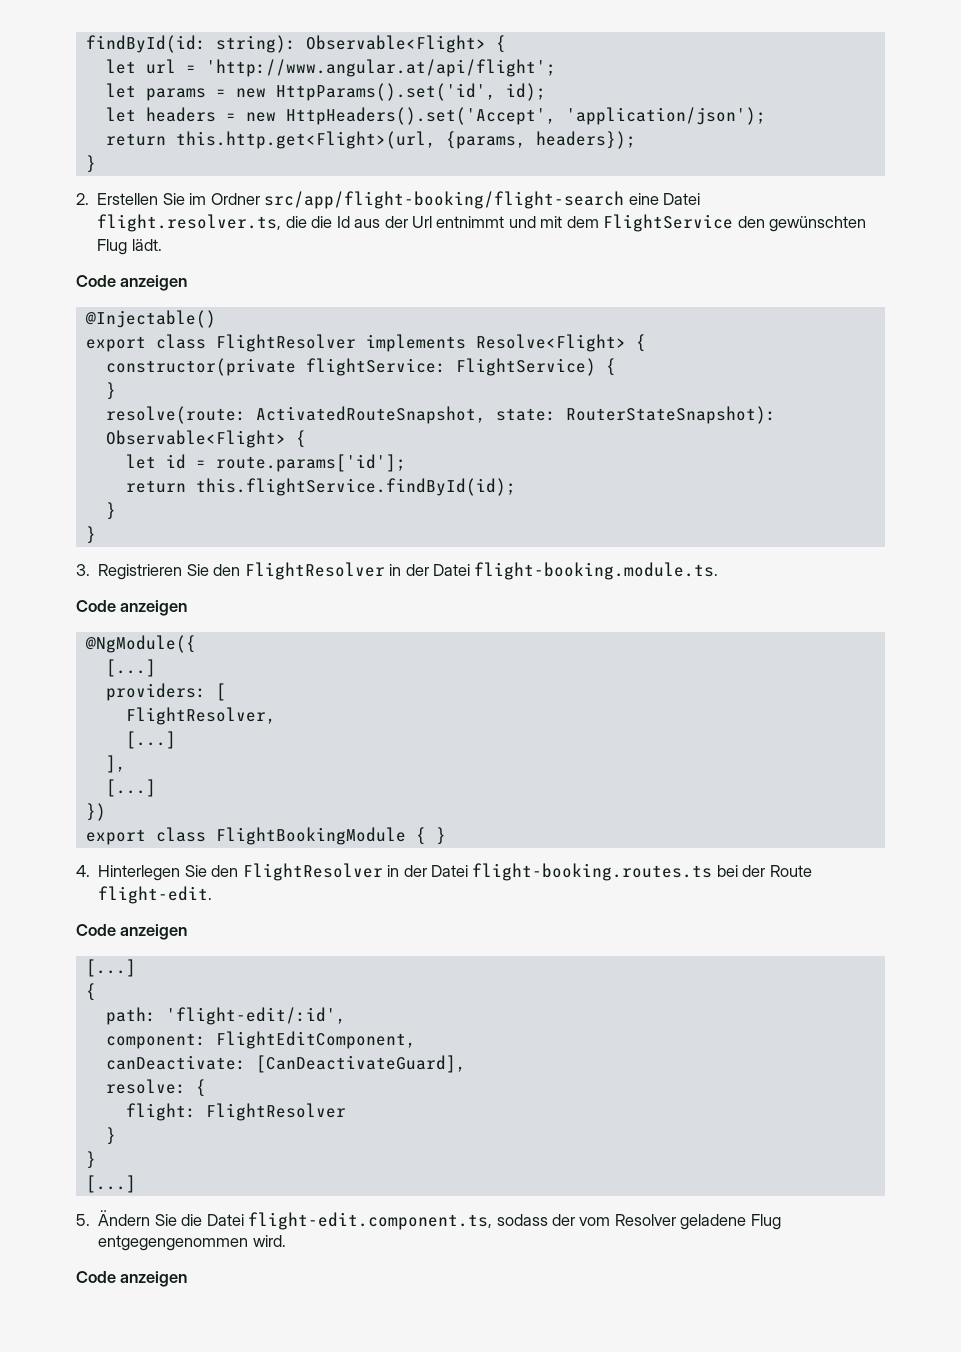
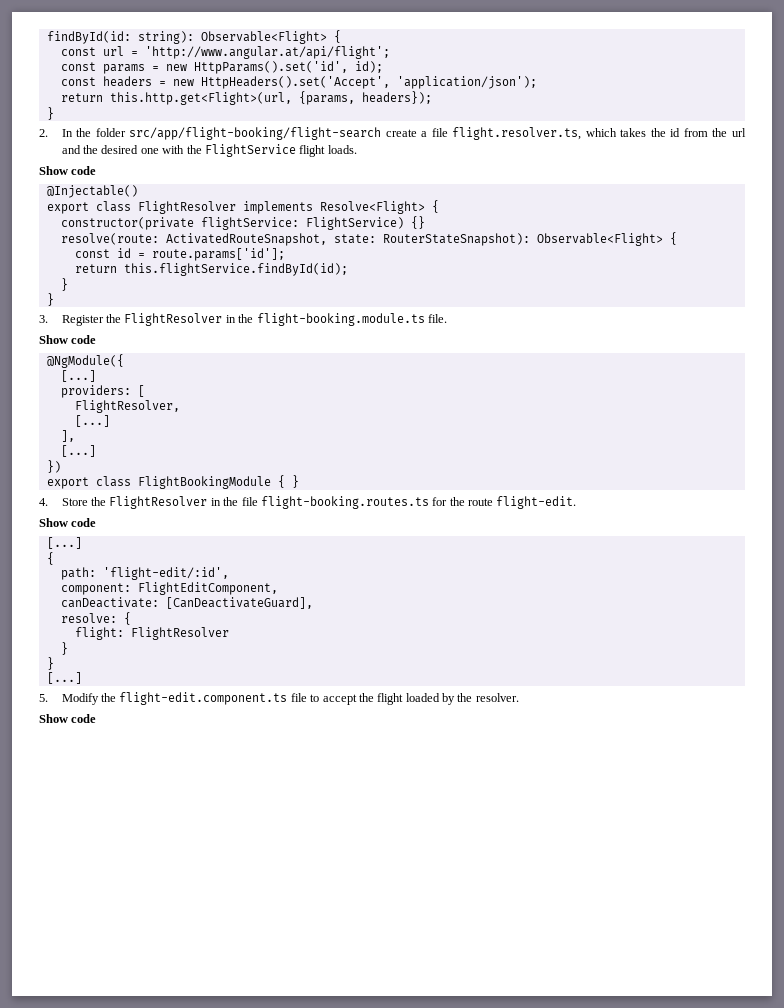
- let url = 'http://www.angular.at/api/flight';
+ const url = 'http://www.angular.at/api/flight';
- let params = new HttpParams().set('id', id);
+ const params = new HttpParams().set('id', id);
- let headers = new HttpHeaders().set('Accept', 'application/json');
+ const headers = new HttpHeaders().set('Accept', 'application/json');
- 2. Erstellen Sie im Ordner src/app/flight-booking/flight-search eine Datei flight.resolver.ts, die die Id aus der Url entnimmt und mit dem FlightService den gewünschten Flug lädt.
- Code anzeigen
+ 2. In the folder src/app/flight-booking/flight-search create a file flight.resolver.ts, which takes the id from the url and the desired one with the FlightService flight loads.
+ Show code
- constructor(private flightService: FlightService) {
- }
+ constructor(private flightService: FlightService) {}
- let id = route.params['id'];
+ const id = route.params['id'];
- 3. Registrieren Sie den FlightResolver in der Datei flight-booking.module.ts.
- Code anzeigen
+ 3. Register the FlightResolver in the flight-booking.module.ts file.
+ Show code
- 4. Hinterlegen Sie den FlightResolver in der Datei flight-booking.routes.ts bei der Route flight-edit.
- Code anzeigen
+ 4. Store the FlightResolver in the file flight-booking.routes.ts for the route flight-edit.
+ Show code
- 5. Ändern Sie die Datei flight-edit.component.ts, sodass der vom Resolver geladene Flug entgegengenommen wird.
- Code anzeigen
+ 5. Modify the flight-edit.component.ts file to accept the flight loaded by the resolver.
+ Show code

